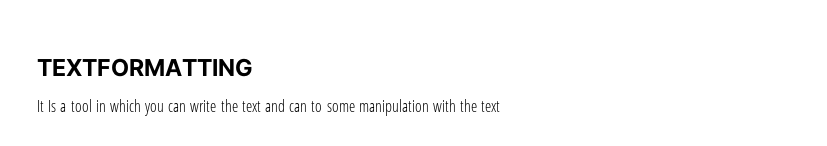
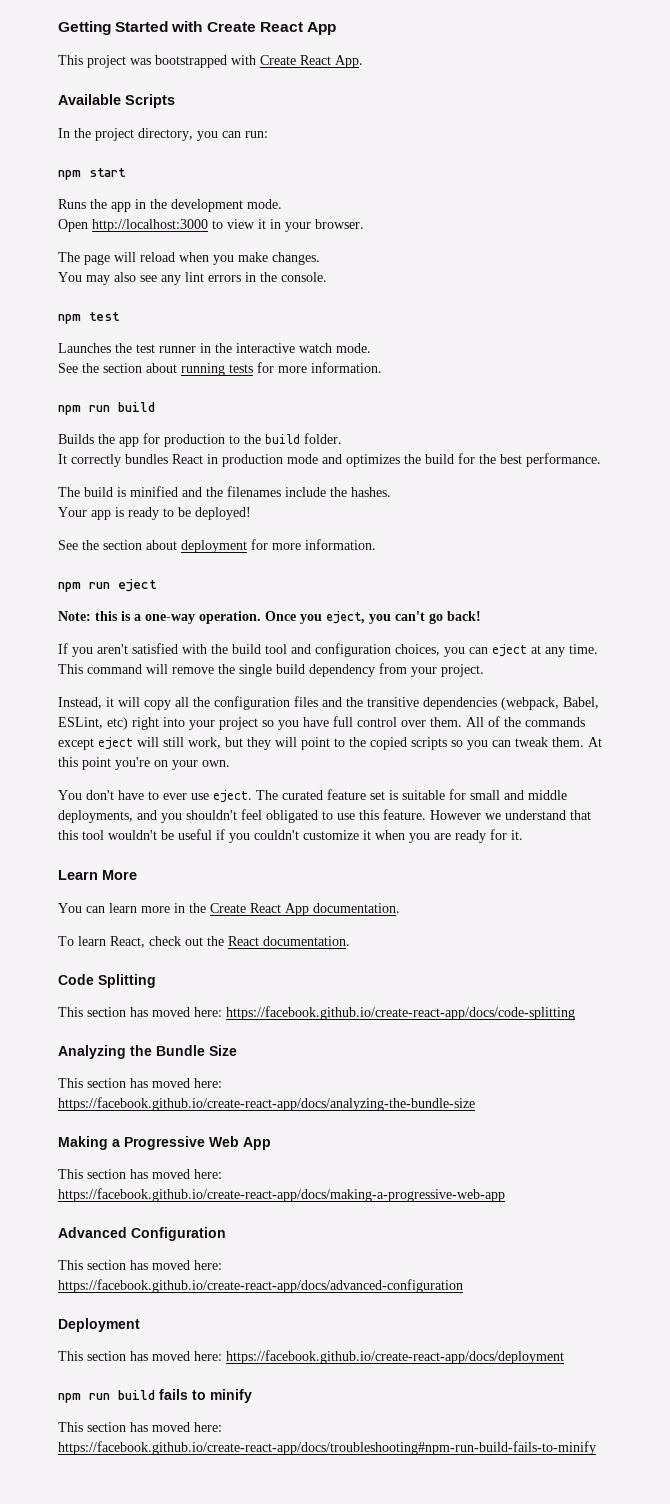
- TEXTFORMATTING
- It Is a tool in which you can write the text and can to some manipulation with the text
+ Getting Started with Create React App
+ This project was bootstrapped with Create React App.
+ Available Scripts
+ In the project directory, you can run:
+ npm start
+ Runs the app in the development mode.
+ Open http://localhost:3000 to view it in your browser.
+ The page will reload when you make changes.
+ You may also see any lint errors in the console.
+ npm test
+ Launches the test runner in the interactive watch mode.
+ See the section about running tests for more information.
+ npm run build
+ Builds the app for production to the build folder.
+ It correctly bundles React in production mode and optimizes the build for the best performance.
+ The build is minified and the filenames include the hashes.
+ Your app is ready to be deployed!
+ See the section about deployment for more information.
+ npm run eject
+ Note: this is a one-way operation. Once you eject, you can't go back!
+ If you aren't satisfied with the build tool and configuration choices, you can eject at any time. This command will remove the single build dependency from your project.
+ Instead, it will copy all the configuration files and the transitive dependencies (webpack, Babel, ESLint, etc) right into your project so you have full control over them. All of the commands except eject will still work, but they will point to the copied scripts so you can tweak them. At this point you're on your own.
+ You don't have to ever use eject. The curated feature set is suitable for small and middle deployments, and you shouldn't feel obligated to use this feature. However we understand that this tool wouldn't be useful if you couldn't customize it when you are ready for it.
+ Learn More
+ You can learn more in the Create React App documentation.
+ To learn React, check out the React documentation.
+ Code Splitting
+ This section has moved here: https://facebook.github.io/create-react-app/docs/code-splitting
+ Analyzing the Bundle Size
+ This section has moved here: https://facebook.github.io/create-react-app/docs/analyzing-the-bundle-size
+ Making a Progressive Web App
+ This section has moved here: https://facebook.github.io/create-react-app/docs/making-a-progressive-web-app
+ Advanced Configuration
+ This section has moved here: https://facebook.github.io/create-react-app/docs/advanced-configuration
+ Deployment
+ This section has moved here: https://facebook.github.io/create-react-app/docs/deployment
+ npm run build fails to minify
+ This section has moved here: https://facebook.github.io/create-react-app/docs/troubleshooting#npm-run-build-fails-to-minify

